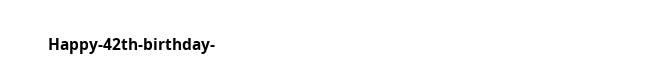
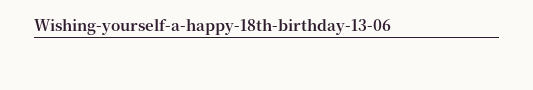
- Happy-42th-birthday-
+ Wishing-yourself-a-happy-18th-birthday-13-06

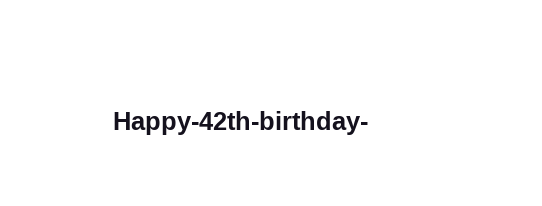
- Wishing-yourself-a-happy-18th-birthday-13-06
+ Happy-42th-birthday-

